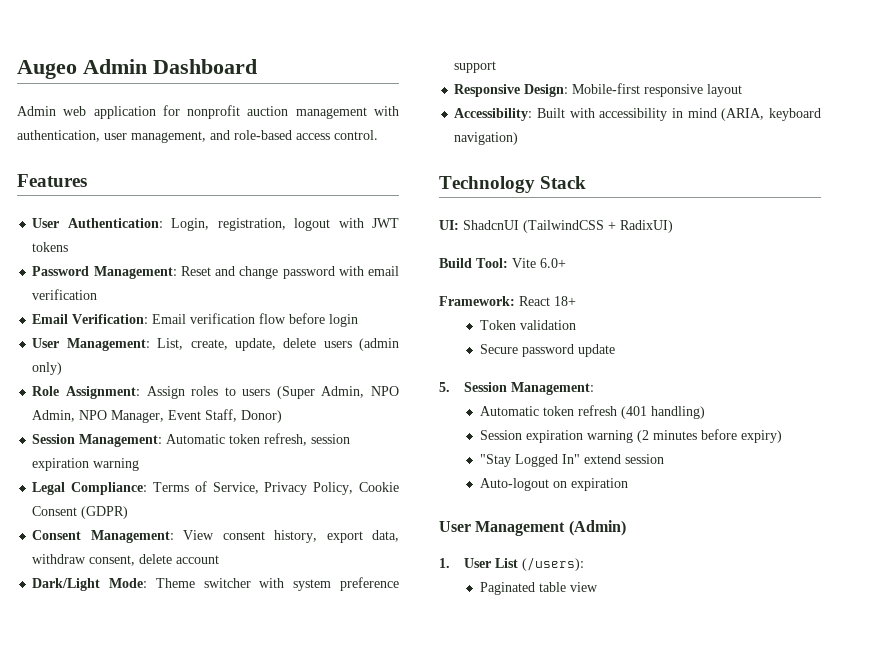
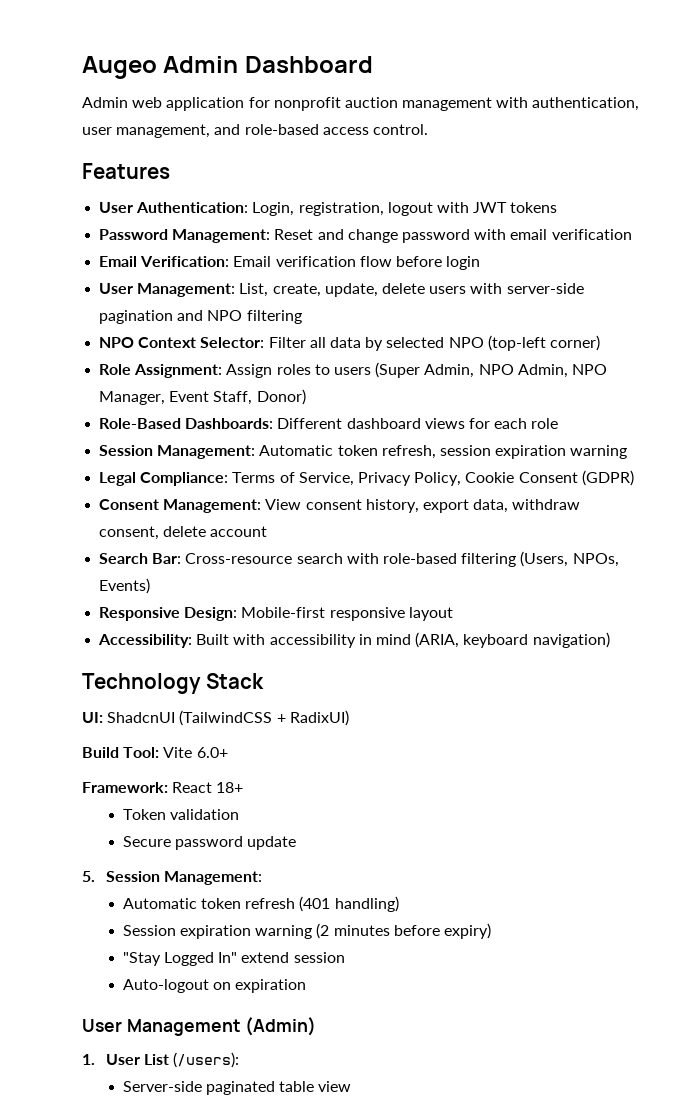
- User Management: List, create, update, delete users (admin only)
+ User Management: List, create, update, delete users with server-side pagination and NPO filtering
+ NPO Context Selector: Filter all data by selected NPO (top-left corner)
+ Role-Based Dashboards: Different dashboard views for each role
- Dark/Light Mode: Theme switcher with system preference support
+ Search Bar: Cross-resource search with role-based filtering (Users, NPOs, Events)
- Paginated table view
+ Server-side paginated table view

